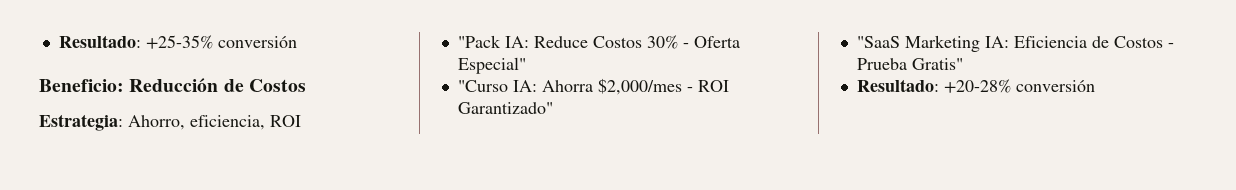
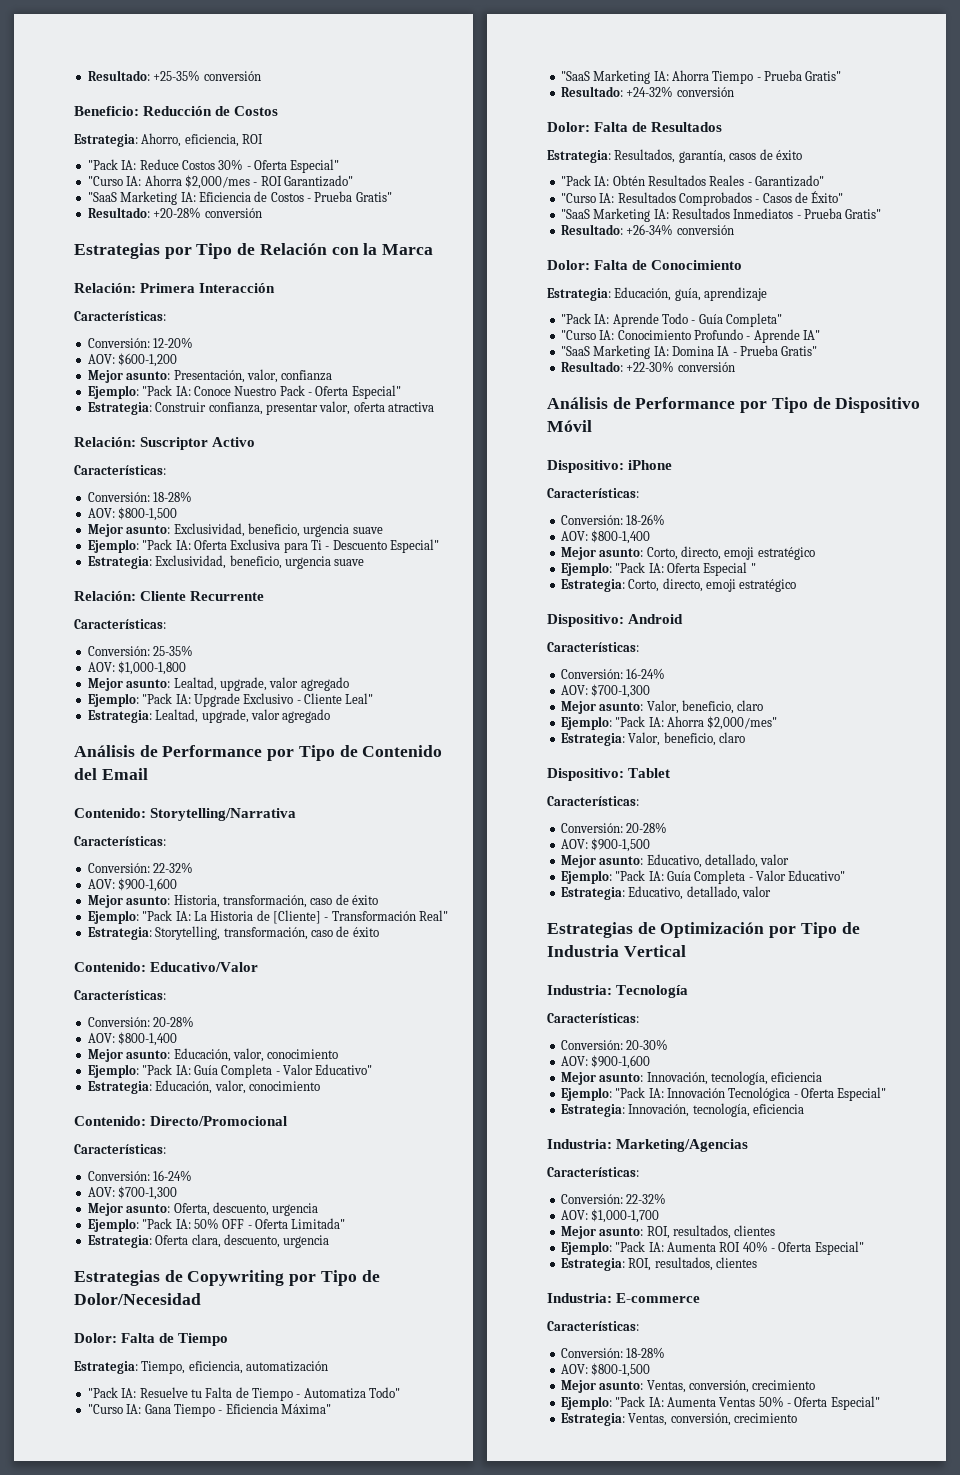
+ Estrategias por Tipo de Relación con la Marca
+ Relación: Primera Interacción
+ Características:
+ Conversión: 12-20%
+ AOV: $600-1,200
+ Mejor asunto: Presentación, valor, confianza
+ Ejemplo: "Pack IA: Conoce Nuestro Pack - Oferta Especial"
+ Estrategia: Construir confianza, presentar valor, oferta atractiva
+ Relación: Suscriptor Activo
+ Características:
+ Conversión: 18-28%
+ AOV: $800-1,500
+ Mejor asunto: Exclusividad, beneficio, urgencia suave
+ Ejemplo: "Pack IA: Oferta Exclusiva para Ti - Descuento Especial"
+ Estrategia: Exclusividad, beneficio, urgencia suave
+ Relación: Cliente Recurrente
+ Características:
+ Conversión: 25-35%
+ AOV: $1,000-1,800
+ Mejor asunto: Lealtad, upgrade, valor agregado
+ Ejemplo: "Pack IA: Upgrade Exclusivo - Cliente Leal"
+ Estrategia: Lealtad, upgrade, valor agregado
+ Análisis de Performance por Tipo de Contenido del Email
+ Contenido: Storytelling/Narrativa
+ Características:
+ Conversión: 22-32%
+ AOV: $900-1,600
+ Mejor asunto: Historia, transformación, caso de éxito
+ Ejemplo: "Pack IA: La Historia de [Cliente] - Transformación Real"
+ Estrategia: Storytelling, transformación, caso de éxito
+ Contenido: Educativo/Valor
+ Características:
+ Conversión: 20-28%
+ AOV: $800-1,400
+ Mejor asunto: Educación, valor, conocimiento
+ Ejemplo: "Pack IA: Guía Completa - Valor Educativo"
+ Estrategia: Educación, valor, conocimiento
+ Contenido: Directo/Promocional
+ Características:
+ Conversión: 16-24%
+ AOV: $700-1,300
+ Mejor asunto: Oferta, descuento, urgencia
+ Ejemplo: "Pack IA: 50% OFF - Oferta Limitada"
+ Estrategia: Oferta clara, descuento, urgencia
+ Estrategias de Copywriting por Tipo de Dolor/Necesidad
+ Dolor: Falta de Tiempo
+ Estrategia: Tiempo, eficiencia, automatización
+ "Pack IA: Resuelve tu Falta de Tiempo - Automatiza Todo"
+ "Curso IA: Gana Tiempo - Eficiencia Máxima"
+ "SaaS Marketing IA: Ahorra Tiempo - Prueba Gratis"
+ Resultado: +24-32% conversión
+ Dolor: Falta de Resultados
+ Estrategia: Resultados, garantía, casos de éxito
+ "Pack IA: Obtén Resultados Reales - Garantizado"
+ "Curso IA: Resultados Comprobados - Casos de Éxito"
+ "SaaS Marketing IA: Resultados Inmediatos - Prueba Gratis"
+ Resultado: +26-34% conversión
+ Dolor: Falta de Conocimiento
+ Estrategia: Educación, guía, aprendizaje
+ "Pack IA: Aprende Todo - Guía Completa"
+ "Curso IA: Conocimiento Profundo - Aprende IA"
+ "SaaS Marketing IA: Domina IA - Prueba Gratis"
+ Resultado: +22-30% conversión
+ Análisis de Performance por Tipo de Dispositivo Móvil
+ Dispositivo: iPhone
+ Características:
+ Conversión: 18-26%
+ AOV: $800-1,400
+ Mejor asunto: Corto, directo, emoji estratégico
+ Ejemplo: "Pack IA: Oferta Especial "
+ Estrategia: Corto, directo, emoji estratégico
+ Dispositivo: Android
+ Características:
+ Conversión: 16-24%
+ AOV: $700-1,300
+ Mejor asunto: Valor, beneficio, claro
+ Ejemplo: "Pack IA: Ahorra $2,000/mes"
+ Estrategia: Valor, beneficio, claro
+ Dispositivo: Tablet
+ Características:
+ Conversión: 20-28%
+ AOV: $900-1,500
+ Mejor asunto: Educativo, detallado, valor
+ Ejemplo: "Pack IA: Guía Completa - Valor Educativo"
+ Estrategia: Educativo, detallado, valor
+ Estrategias de Optimización por Tipo de Industria Vertical
+ Industria: Tecnología
+ Características:
+ Conversión: 20-30%
+ AOV: $900-1,600
+ Mejor asunto: Innovación, tecnología, eficiencia
+ Ejemplo: "Pack IA: Innovación Tecnológica - Oferta Especial"
+ Estrategia: Innovación, tecnología, eficiencia
+ Industria: Marketing/Agencias
+ Características:
+ Conversión: 22-32%
+ AOV: $1,000-1,700
+ Mejor asunto: ROI, resultados, clientes
+ Ejemplo: "Pack IA: Aumenta ROI 40% - Oferta Especial"
+ Estrategia: ROI, resultados, clientes
+ Industria: E-commerce
+ Características:
+ Conversión: 18-28%
+ AOV: $800-1,500
+ Mejor asunto: Ventas, conversión, crecimiento
+ Ejemplo: "Pack IA: Aumenta Ventas 50% - Oferta Especial"
+ Estrategia: Ventas, conversión, crecimiento

